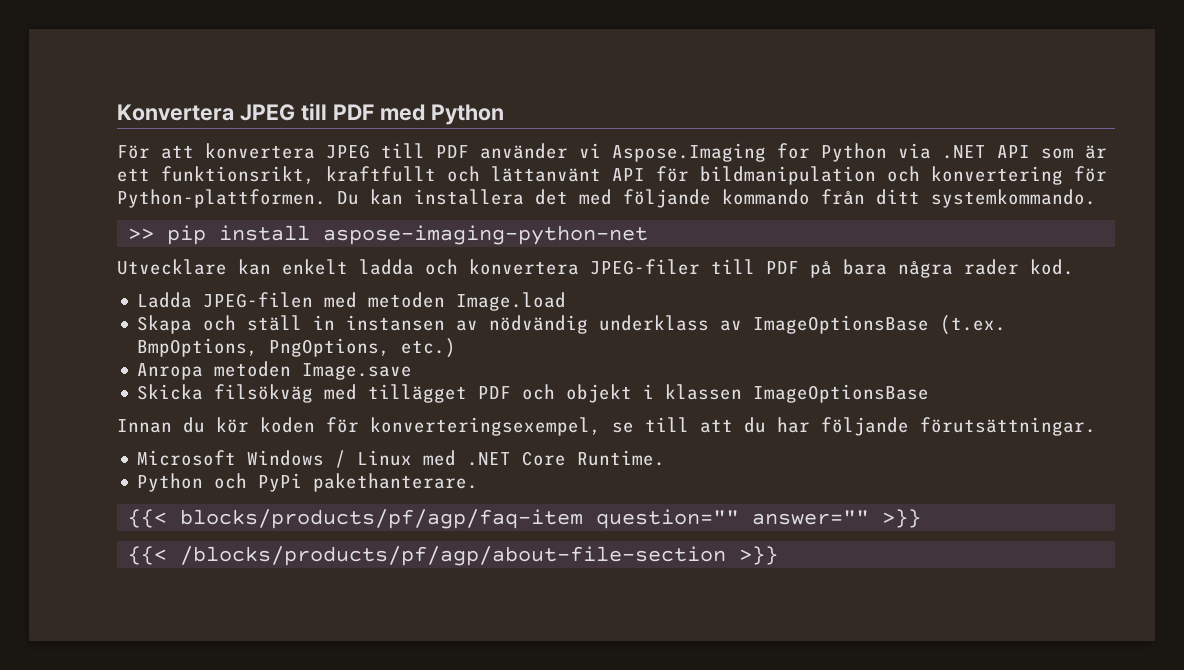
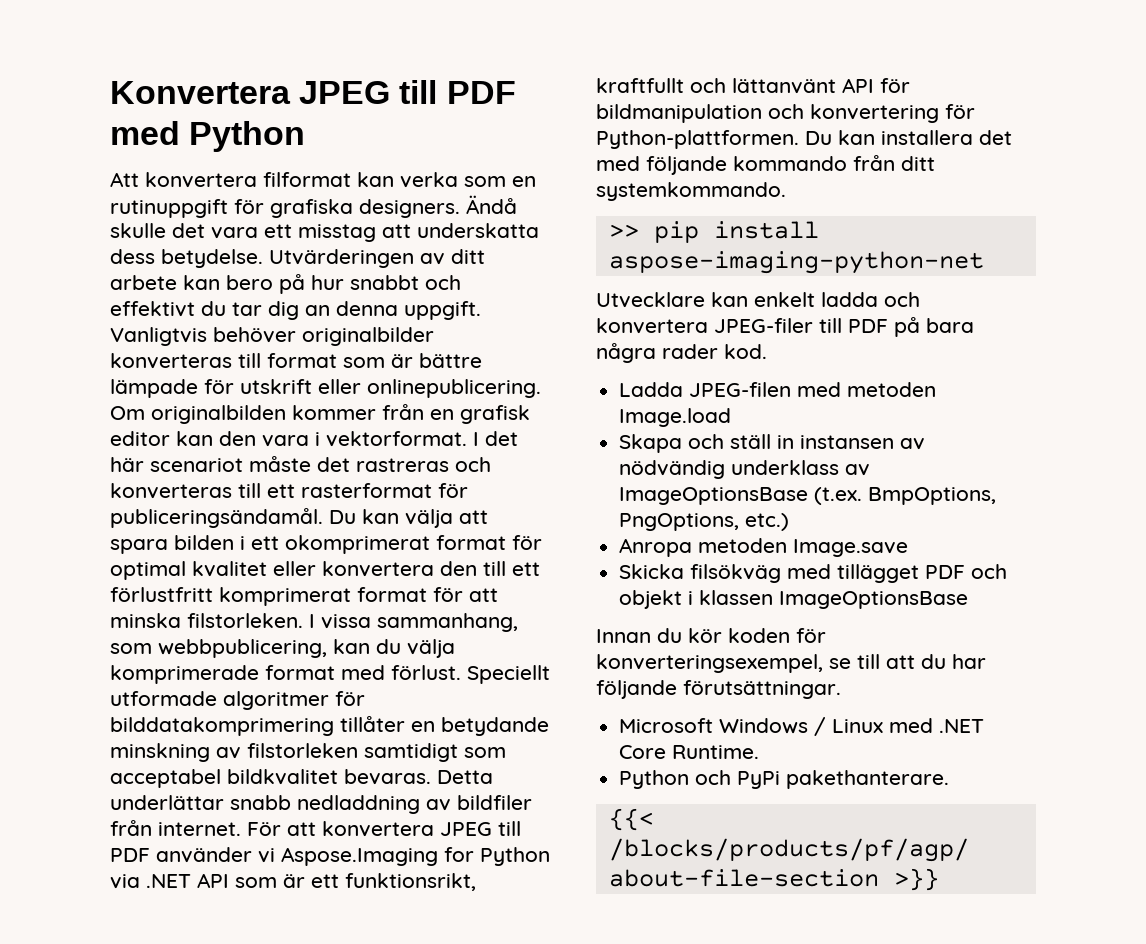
+ Att konvertera filformat kan verka som en rutinuppgift för grafiska designers. Ändå skulle det vara ett misstag att underskatta dess betydelse. Utvärderingen av ditt arbete kan bero på hur snabbt och effektivt du tar dig an denna uppgift. Vanligtvis behöver originalbilder konverteras till format som är bättre lämpade för utskrift eller onlinepublicering. Om originalbilden kommer från en grafisk editor kan den vara i vektorformat. I det här scenariot måste det rastreras och konverteras till ett rasterformat för publiceringsändamål. Du kan välja att spara bilden i ett okomprimerat format för optimal kvalitet eller konvertera den till ett förlustfritt komprimerat format för att minska filstorleken. I vissa sammanhang, som webbpublicering, kan du välja komprimerade format med förlust. Speciellt utformade algoritmer för bilddatakomprimering tillåter en betydande minskning av filstorleken samtidigt som acceptabel bildkvalitet bevaras. Detta underlättar snabb nedladdning av bildfiler från internet.
- {{< blocks/products/pf/agp/faq-item question="" answer="" >}}

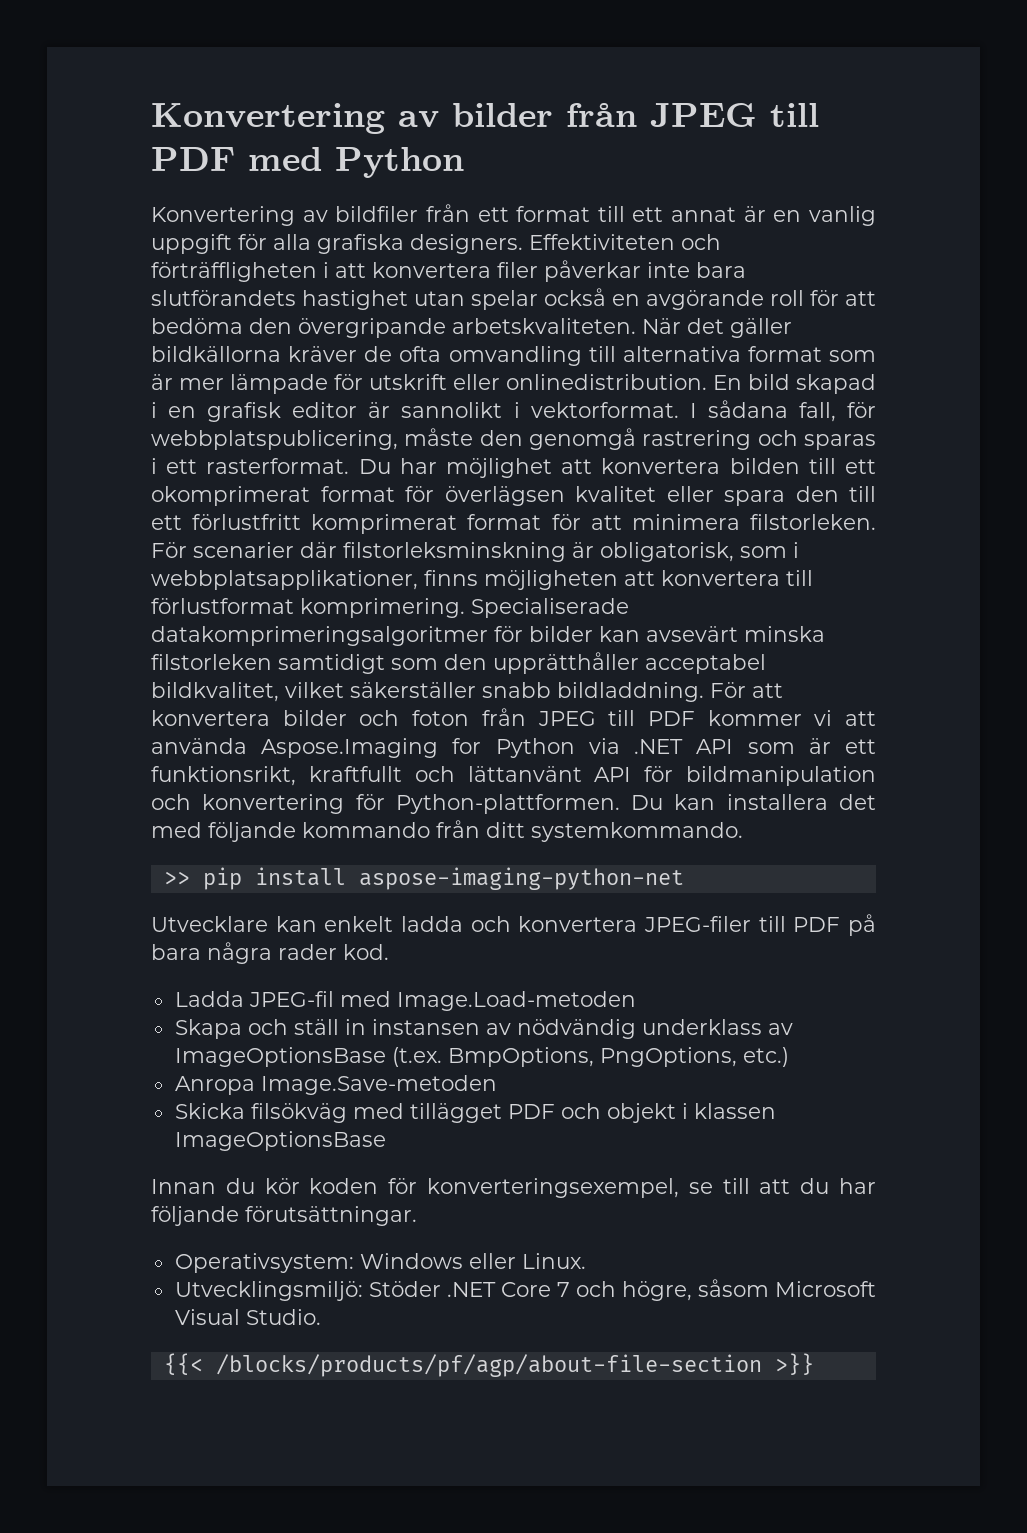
- Konvertera JPEG till PDF med Python
+ Konvertering av bilder från JPEG till PDF med Python
- Att konvertera filformat kan verka som en rutinuppgift för grafiska designers. Ändå skulle det vara ett misstag att underskatta dess betydelse. Utvärderingen av ditt arbete kan bero på hur snabbt och effektivt du tar dig an denna uppgift. Vanligtvis behöver originalbilder konverteras till format som är bättre lämpade för utskrift eller onlinepublicering. Om originalbilden kommer från en grafisk editor kan den vara i vektorformat. I det här scenariot måste det rastreras och konverteras till ett rasterformat för publiceringsändamål. Du kan välja att spara bilden i ett okomprimerat format för optimal kvalitet eller konvertera den till ett förlustfritt komprimerat format för att minska filstorleken. I vissa sammanhang, som webbpublicering, kan du välja komprimerade format med förlust. Speciellt utformade algoritmer för bilddatakomprimering tillåter en betydande minskning av filstorleken samtidigt som acceptabel bildkvalitet bevaras. Detta underlättar snabb nedladdning av bildfiler från internet. För att konvertera JPEG till PDF använder vi Aspose.Imaging for Python via .NET API som är ett funktionsrikt, kraftfullt och lättanvänt API för bildmanipulation och konvertering för Python-plattformen.
+ Konvertering av bildfiler från ett format till ett annat är en vanlig uppgift för alla grafiska designers. Effektiviteten och förträffligheten i att konvertera filer påverkar inte bara slutförandets hastighet utan spelar också en avgörande roll för att bedöma den övergripande arbetskvaliteten. När det gäller bildkällorna kräver de ofta omvandling till alternativa format som är mer lämpade för utskrift eller onlinedistribution. En bild skapad i en grafisk editor är sannolikt i vektorformat. I sådana fall, för webbplatspublicering, måste den genomgå rastrering och sparas i ett rasterformat. Du har möjlighet att konvertera bilden till ett okomprimerat format för överlägsen kvalitet eller spara den till ett förlustfritt komprimerat format för att minimera filstorleken. För scenarier där filstorleksminskning är obligatorisk, som i webbplatsapplikationer, finns möjligheten att konvertera till förlustformat komprimering. Specialiserade datakomprimeringsalgoritmer för bilder kan avsevärt minska filstorleken samtidigt som den upprätthåller acceptabel bildkvalitet, vilket säkerställer snabb bildladdning. För att konvertera bilder och foton från JPEG till PDF kommer vi att använda Aspose.Imaging for Python via .NET API som är ett funktionsrikt, kraftfullt och lättanvänt API för bildmanipulation och konvertering för Python-plattformen.
- Ladda JPEG-filen med metoden Image.load
+ Ladda JPEG-fil med Image.Load-metoden
- Anropa metoden Image.save
+ Anropa Image.Save-metoden
- Microsoft Windows / Linux med .NET Core Runtime.
- Python och PyPi pakethanterare.
+ Operativsystem: Windows eller Linux.
+ Utvecklingsmiljö: Stöder .NET Core 7 och högre, såsom Microsoft Visual Studio.

